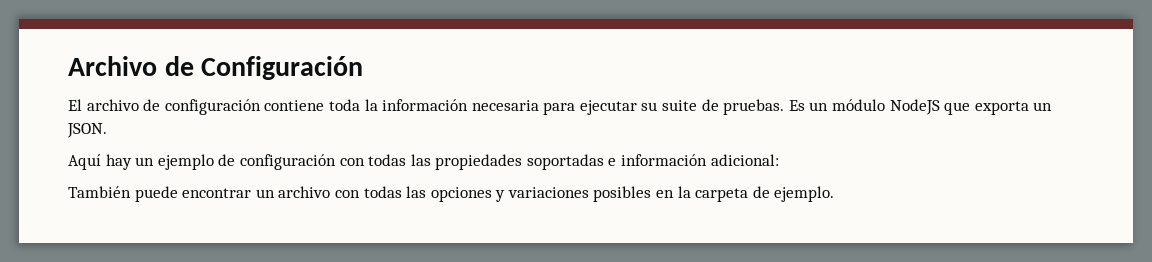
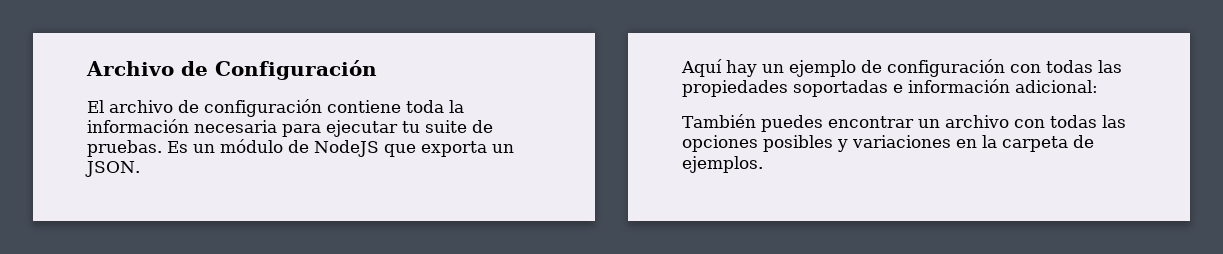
- El archivo de configuración contiene toda la información necesaria para ejecutar su suite de pruebas.
+ El archivo de configuración contiene toda la información necesaria para ejecutar tu suite de pruebas.
- Es un módulo NodeJS que exporta un JSON.
+ Es un módulo de NodeJS que exporta un JSON.
- También puede encontrar un archivo con todas las opciones y variaciones posibles en la carpeta de ejemplo.
+ También puedes encontrar un archivo con todas las opciones posibles y variaciones en la carpeta de ejemplos.

